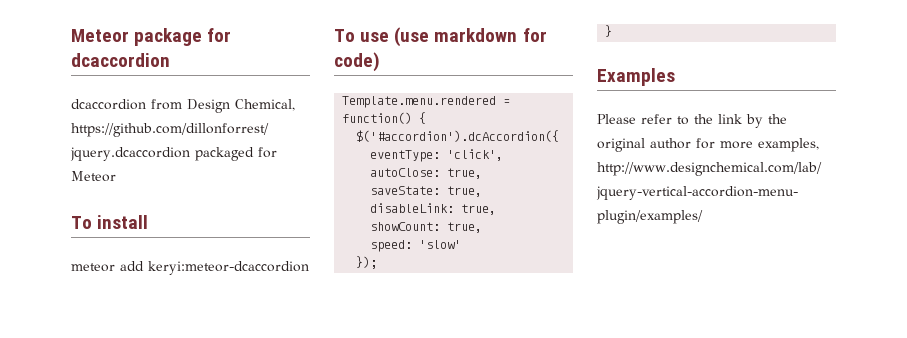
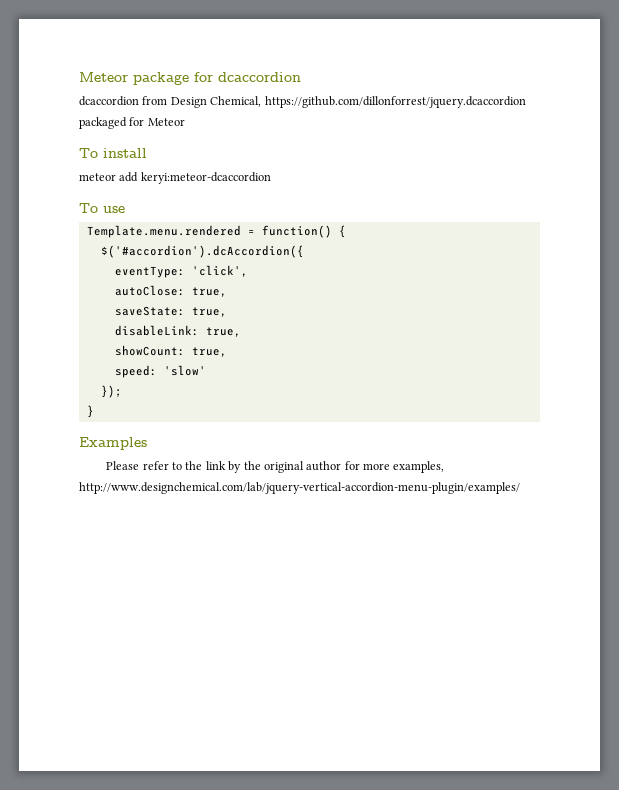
- To use (use markdown for code)
+ To use

